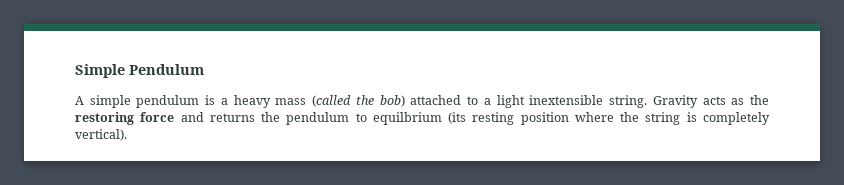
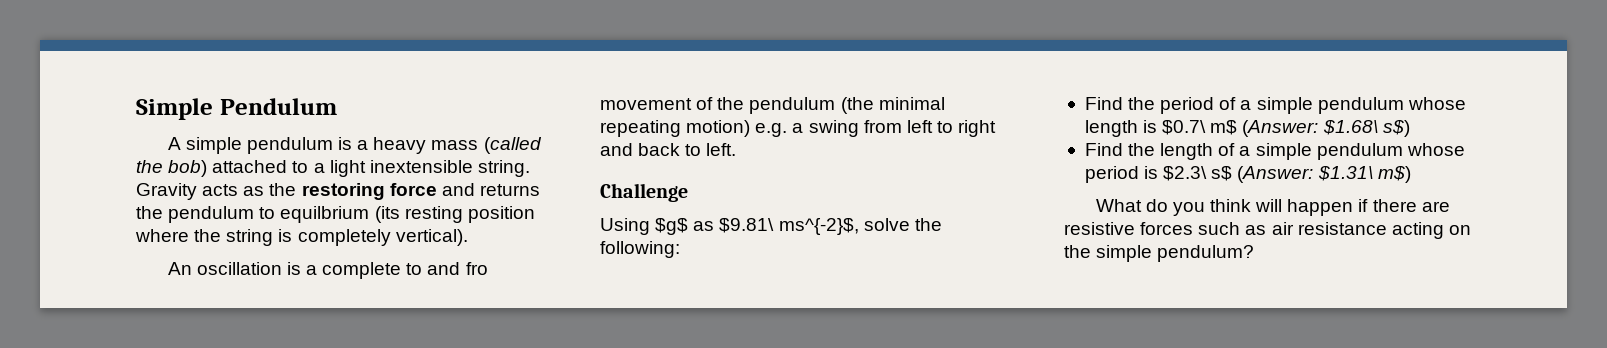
+ An oscillation is a complete to and fro movement of the pendulum (the minimal repeating motion) e.g. a swing from left to right and back to left.
+ Challenge
+ Using $g$ as $9.81\ ms^{-2}$, solve the following:
+ Find the period of a simple pendulum whose length is $0.7\ m$ (Answer: $1.68\ s$)
+ Find the length of a simple pendulum whose period is $2.3\ s$ (Answer: $1.31\ m$)
+ What do you think will happen if there are resistive forces such as air resistance acting on the simple pendulum?

